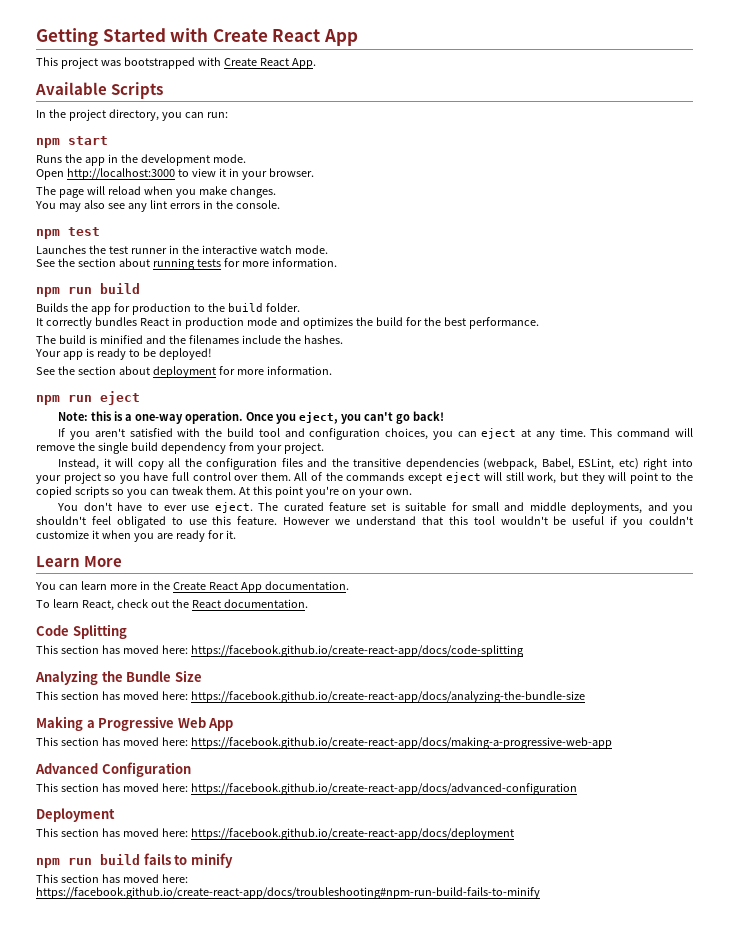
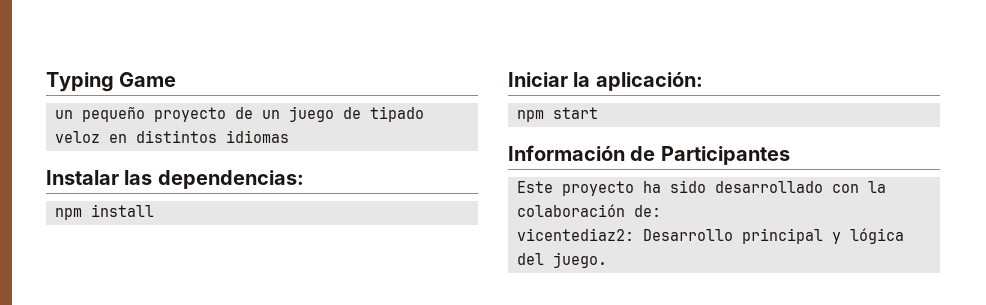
- Getting Started with Create React App
- This project was bootstrapped with Create React App.
- Available Scripts
- In the project directory, you can run:
+ Typing Game
+ un pequeño proyecto de un juego de tipado veloz en distintos idiomas
+ Instalar las dependencias:
+ npm install
+ Iniciar la aplicación:
  npm start
- Runs the app in the development mode.
- Open http://localhost:3000 to view it in your browser.
- The page will reload when you make changes.
- You may also see any lint errors in the console.
- npm test
- Launches the test runner in the interactive watch mode.
- See the section about running tests for more information.
- npm run build
- Builds the app for production to the build folder.
- It correctly bundles React in production mode and optimizes the build for the best performance.
- The build is minified and the filenames include the hashes.
- Your app is ready to be deployed!
- See the section about deployment for more information.
- npm run eject
- Note: this is a one-way operation. Once you eject, you can't go back!
- If you aren't satisfied with the build tool and configuration choices, you can eject at any time. This command will remove the single build dependency from your project.
- Instead, it will copy all the configuration files and the transitive dependencies (webpack, Babel, ESLint, etc) right into your project so you have full control over them. All of the commands except eject will still work, but they will point to the copied scripts so you can tweak them. At this point you're on your own.
- You don't have to ever use eject. The curated feature set is suitable for small and middle deployments, and you shouldn't feel obligated to use this feature. However we understand that this tool wouldn't be useful if you couldn't customize it when you are ready for it.
- Learn More
- You can learn more in the Create React App documentation.
- To learn React, check out the React documentation.
- Code Splitting
- This section has moved here: https://facebook.github.io/create-react-app/docs/code-splitting
- Analyzing the Bundle Size
- This section has moved here: https://facebook.github.io/create-react-app/docs/analyzing-the-bundle-size
- Making a Progressive Web App
- This section has moved here: https://facebook.github.io/create-react-app/docs/making-a-progressive-web-app
- Advanced Configuration
- This section has moved here: https://facebook.github.io/create-react-app/docs/advanced-configuration
- Deployment
- This section has moved here: https://facebook.github.io/create-react-app/docs/deployment
- npm run build fails to minify
- This section has moved here: https://facebook.github.io/create-react-app/docs/troubleshooting#npm-run-build-fails-to-minify
+ Información de Participantes
+ Este proyecto ha sido desarrollado con la colaboración de:
+ vicentediaz2: Desarrollo principal y lógica del juego.

